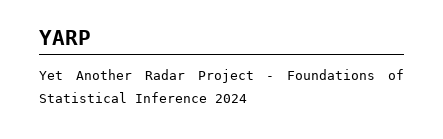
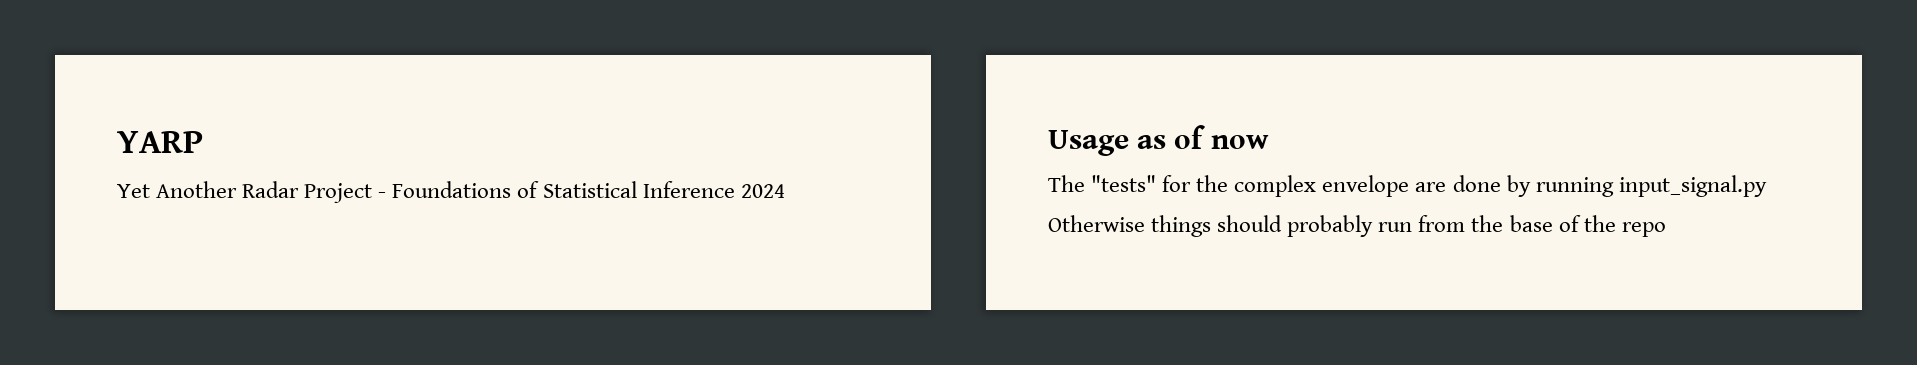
+ Usage as of now
+ The "tests" for the complex envelope are done by running input_signal.py
+ Otherwise things should probably run from the base of the repo

